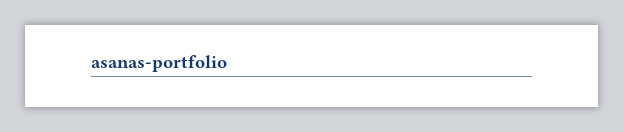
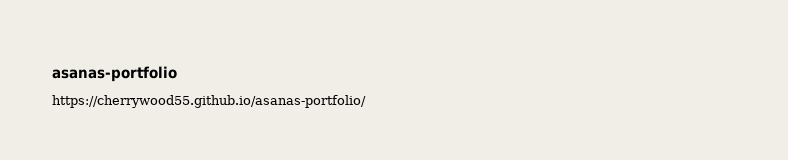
+ https://cherrywood55.github.io/asanas-portfolio/

